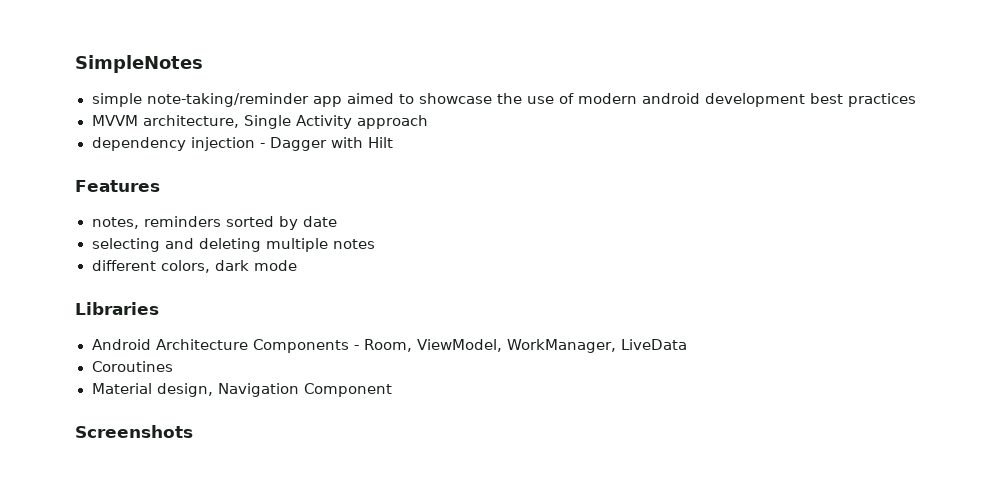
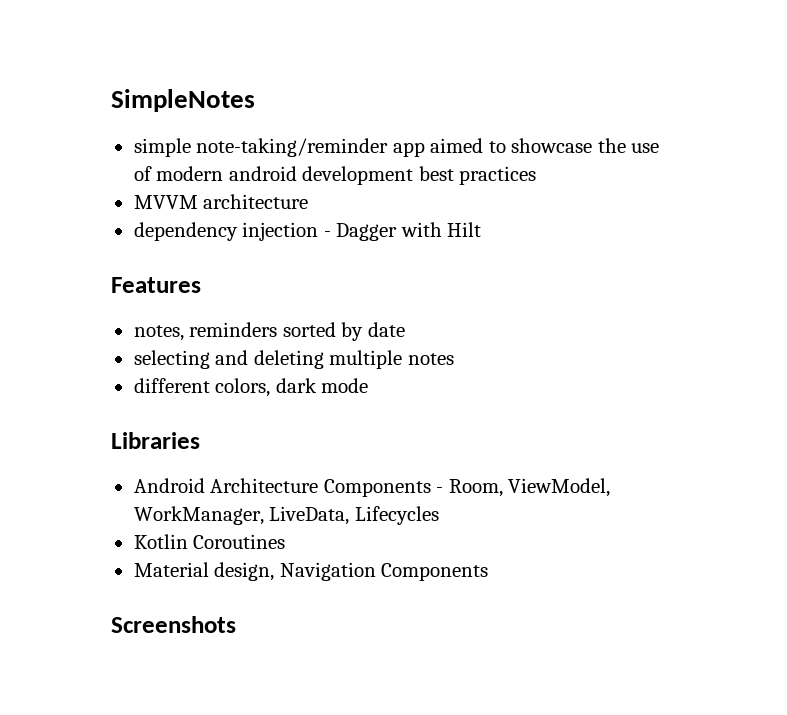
- MVVM architecture, Single Activity approach
+ MVVM architecture
- Android Architecture Components - Room, ViewModel, WorkManager, LiveData
- Coroutines
+ Android Architecture Components - Room, ViewModel, WorkManager, LiveData, Lifecycles
+ Kotlin Coroutines
- Material design, Navigation Component
+ Material design, Navigation Components

